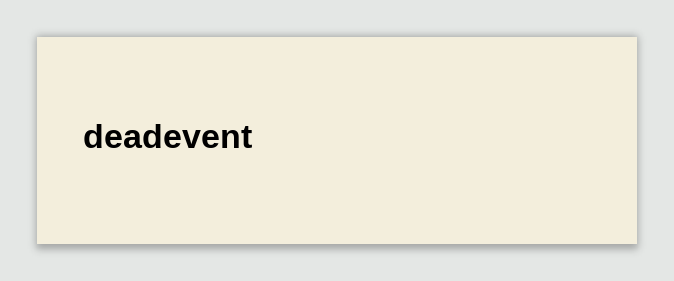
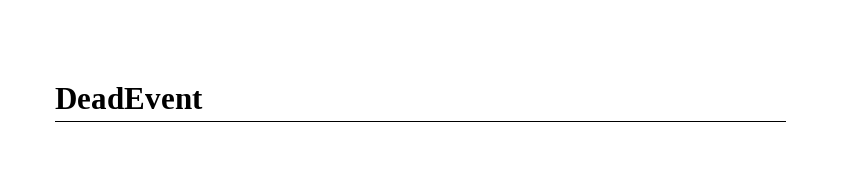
- deadevent
+ DeadEvent

